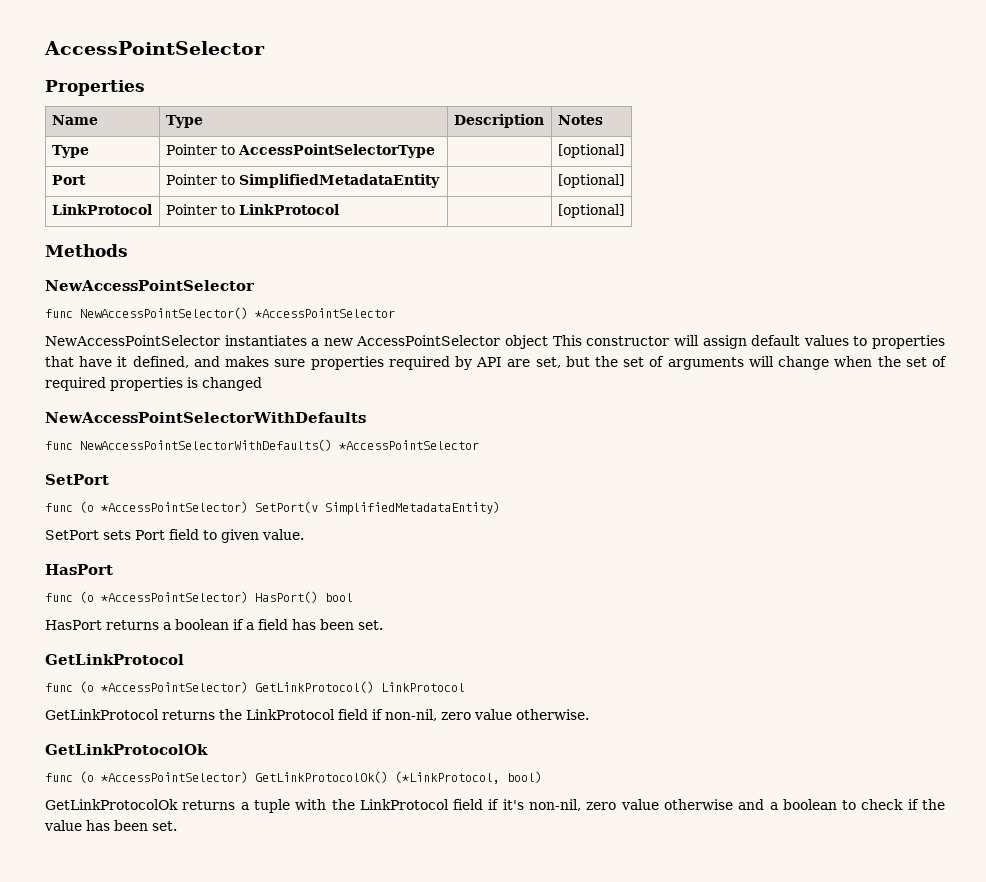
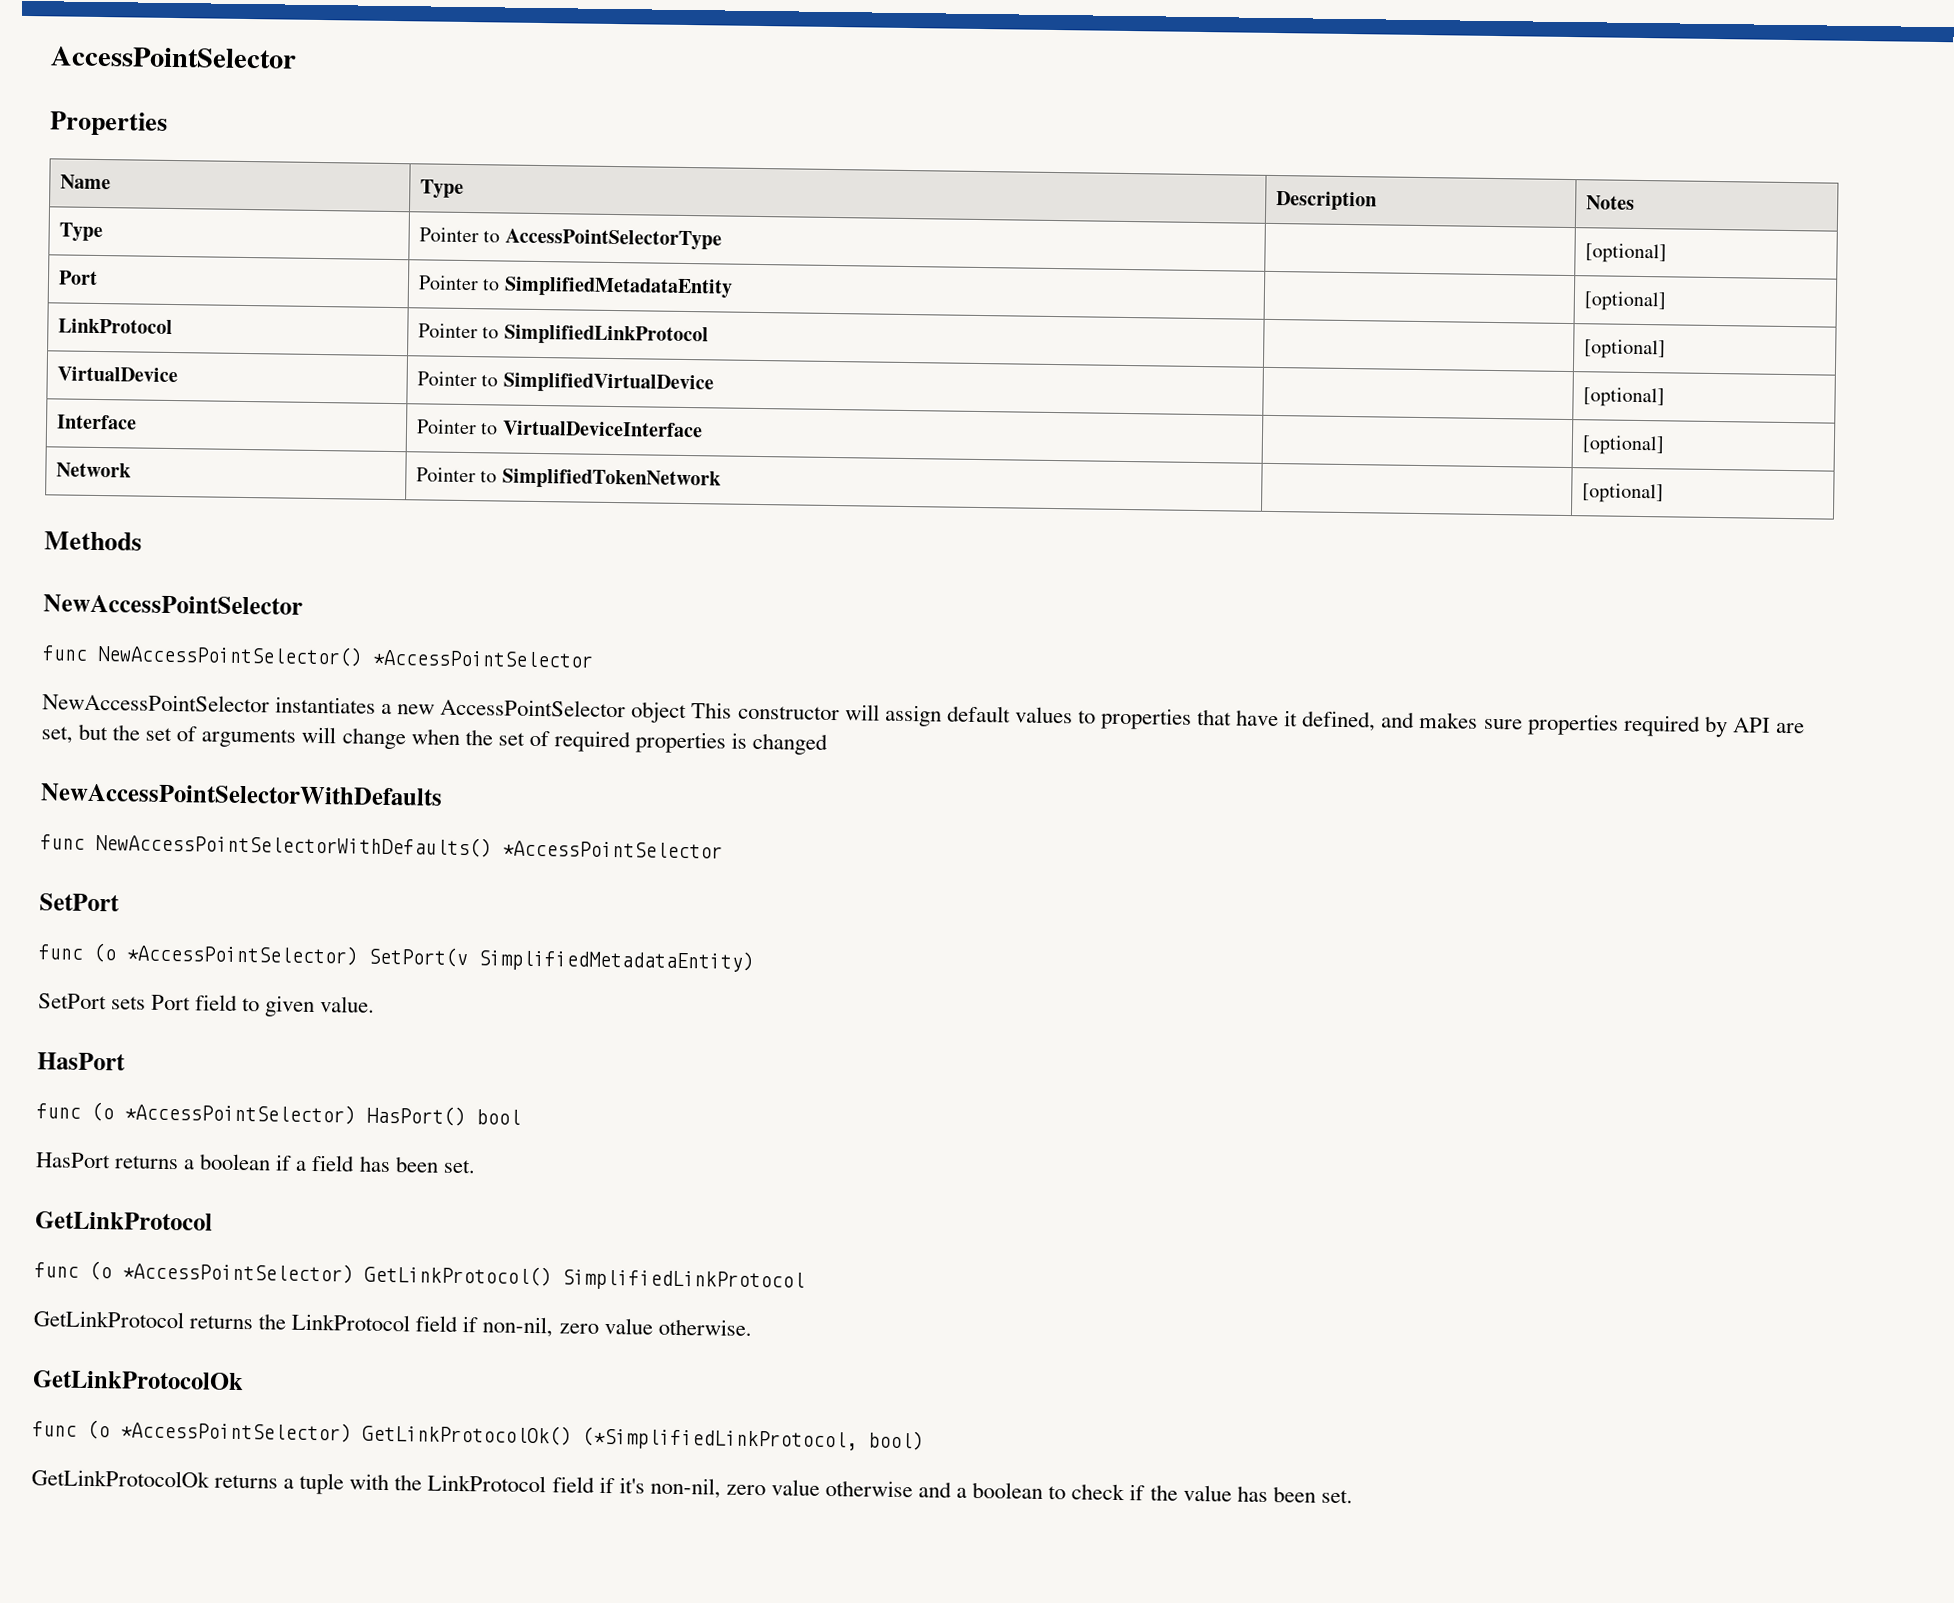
- LinkProtocol | Pointer to LinkProtocol | | [optional]
+ LinkProtocol | Pointer to SimplifiedLinkProtocol | | [optional]
+ VirtualDevice | Pointer to SimplifiedVirtualDevice | | [optional]
+ Interface | Pointer to VirtualDeviceInterface | | [optional]
+ Network | Pointer to SimplifiedTokenNetwork | | [optional]
- func (o *AccessPointSelector) GetLinkProtocol() LinkProtocol
+ func (o *AccessPointSelector) GetLinkProtocol() SimplifiedLinkProtocol
- func (o *AccessPointSelector) GetLinkProtocolOk() (*LinkProtocol, bool)
+ func (o *AccessPointSelector) GetLinkProtocolOk() (*SimplifiedLinkProtocol, bool)

